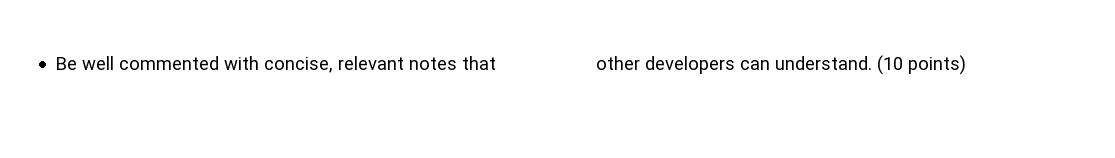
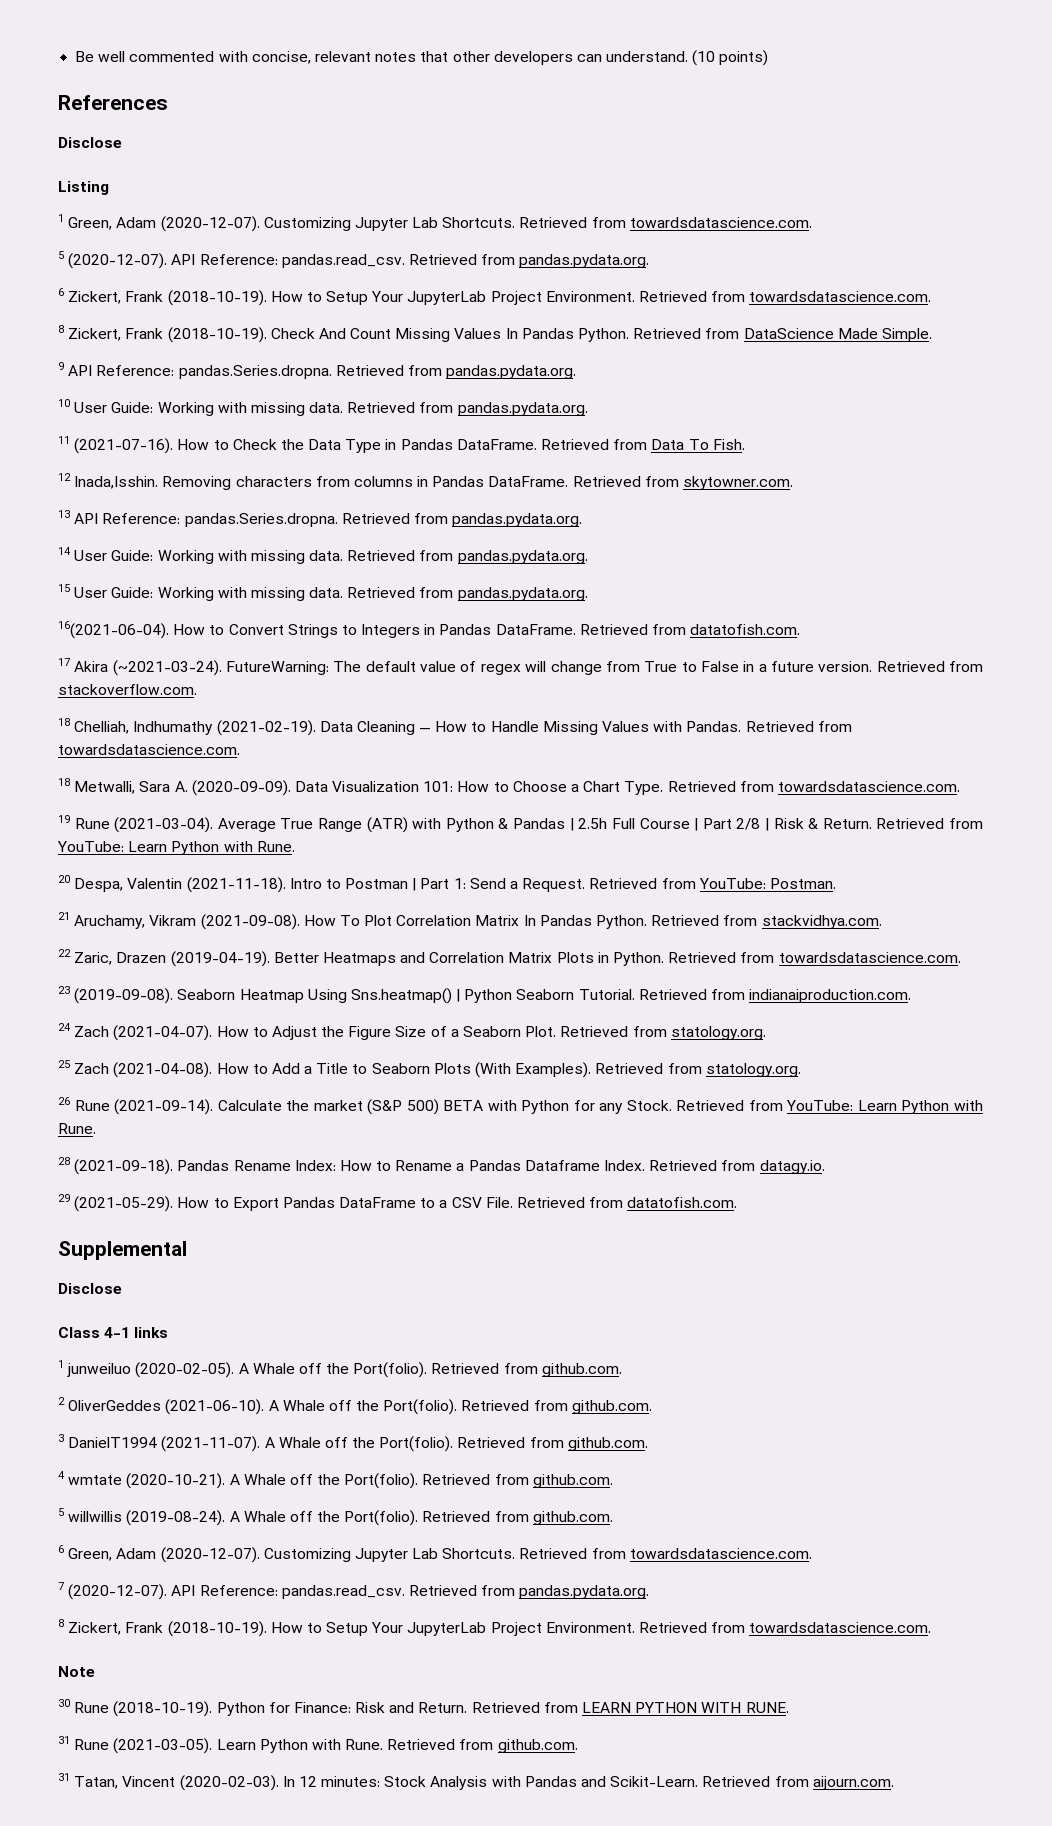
+ References
+ Disclose
+ Listing
+ 1 Green, Adam (2020-12-07). Customizing Jupyter Lab Shortcuts. Retrieved from towardsdatascience.com.
+ 5 (2020-12-07). API Reference: pandas.read_csv. Retrieved from pandas.pydata.org.
+ 6 Zickert, Frank (2018-10-19). How to Setup Your JupyterLab Project Environment. Retrieved from towardsdatascience.com.
+ 8 Zickert, Frank (2018-10-19). Check And Count Missing Values In Pandas Python. Retrieved from DataScience Made Simple.
+ 9 API Reference: pandas.Series.dropna. Retrieved from pandas.pydata.org.
+ 10 User Guide: Working with missing data. Retrieved from pandas.pydata.org.
+ 11 (2021-07-16). How to Check the Data Type in Pandas DataFrame. Retrieved from Data To Fish.
+ 12 Inada,Isshin. Removing characters from columns in Pandas DataFrame. Retrieved from skytowner.com.
+ 13 API Reference: pandas.Series.dropna. Retrieved from pandas.pydata.org.
+ 14 User Guide: Working with missing data. Retrieved from pandas.pydata.org.
+ 15 User Guide: Working with missing data. Retrieved from pandas.pydata.org.
+ 16(2021-06-04). How to Convert Strings to Integers in Pandas DataFrame. Retrieved from datatofish.com.
+ 17 Akira (~2021-03-24). FutureWarning: The default value of regex will change from True to False in a future version. Retrieved from stackoverflow.com.
+ 18 Chelliah, Indhumathy (2021-02-19). Data Cleaning — How to Handle Missing Values with Pandas. Retrieved from towardsdatascience.com.
+ 18 Metwalli, Sara A. (2020-09-09). Data Visualization 101: How to Choose a Chart Type. Retrieved from towardsdatascience.com.
+ 19 Rune (2021-03-04). Average True Range (ATR) with Python & Pandas | 2.5h Full Course | Part 2/8 | Risk & Return. Retrieved from YouTube: Learn Python with Rune.
+ 20 Despa, Valentin (2021-11-18). Intro to Postman | Part 1: Send a Request. Retrieved from YouTube: Postman.
+ 21 Aruchamy, Vikram (2021-09-08). How To Plot Correlation Matrix In Pandas Python. Retrieved from stackvidhya.com.
+ 22 Zaric, Drazen (2019-04-19). Better Heatmaps and Correlation Matrix Plots in Python. Retrieved from towardsdatascience.com.
+ 23 (2019-09-08). Seaborn Heatmap Using Sns.heatmap() | Python Seaborn Tutorial. Retrieved from indianaiproduction.com.
+ 24 Zach (2021-04-07). How to Adjust the Figure Size of a Seaborn Plot. Retrieved from statology.org.
+ 25 Zach (2021-04-08). How to Add a Title to Seaborn Plots (With Examples). Retrieved from statology.org.
+ 26 Rune (2021-09-14). Calculate the market (S&P 500) BETA with Python for any Stock. Retrieved from YouTube: Learn Python with Rune.
+ 28 (2021-09-18). Pandas Rename Index: How to Rename a Pandas Dataframe Index. Retrieved from datagy.io.
+ 29 (2021-05-29). How to Export Pandas DataFrame to a CSV File. Retrieved from datatofish.com.
+ Supplemental
+ Disclose
+ Class 4-1 links
+ 1 junweiluo (2020-02-05). A Whale off the Port(folio). Retrieved from github.com.
+ 2 OliverGeddes (2021-06-10). A Whale off the Port(folio). Retrieved from github.com.
+ 3 DanielT1994 (2021-11-07). A Whale off the Port(folio). Retrieved from github.com.
+ 4 wmtate (2020-10-21). A Whale off the Port(folio). Retrieved from github.com.
+ 5 willwillis (2019-08-24). A Whale off the Port(folio). Retrieved from github.com.
+ 6 Green, Adam (2020-12-07). Customizing Jupyter Lab Shortcuts. Retrieved from towardsdatascience.com.
+ 7 (2020-12-07). API Reference: pandas.read_csv. Retrieved from pandas.pydata.org.
+ 8 Zickert, Frank (2018-10-19). How to Setup Your JupyterLab Project Environment. Retrieved from towardsdatascience.com.
+ Note
+ 30 Rune (2018-10-19). Python for Finance: Risk and Return. Retrieved from LEARN PYTHON WITH RUNE.
+ 31 Rune (2021-03-05). Learn Python with Rune. Retrieved from github.com.
+ 31 Tatan, Vincent (2020-02-03). In 12 minutes: Stock Analysis with Pandas and Scikit-Learn. Retrieved from aijourn.com.

